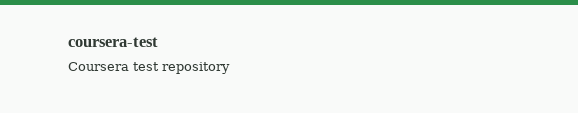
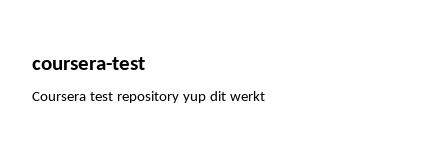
- Coursera test repository
+ Coursera test repository yup dit werkt

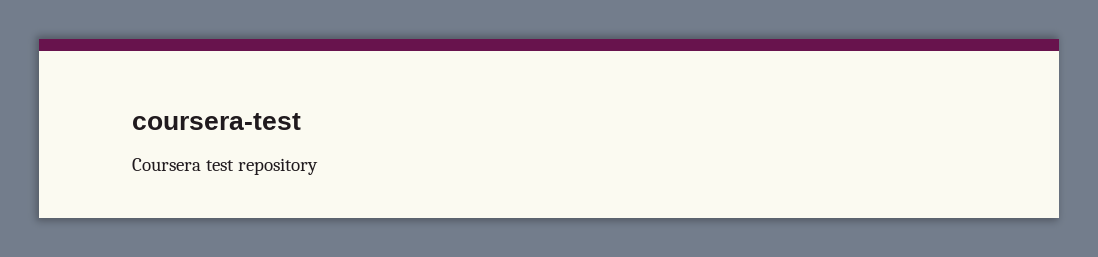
- Coursera test repository yup dit werkt
+ Coursera test repository

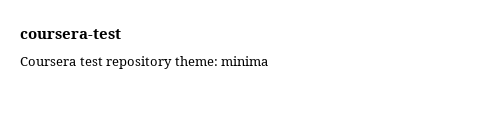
- Coursera test repository
+ Coursera test repository theme: minima

